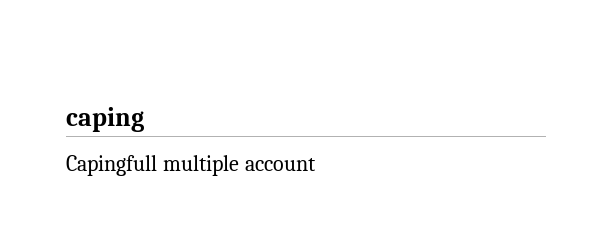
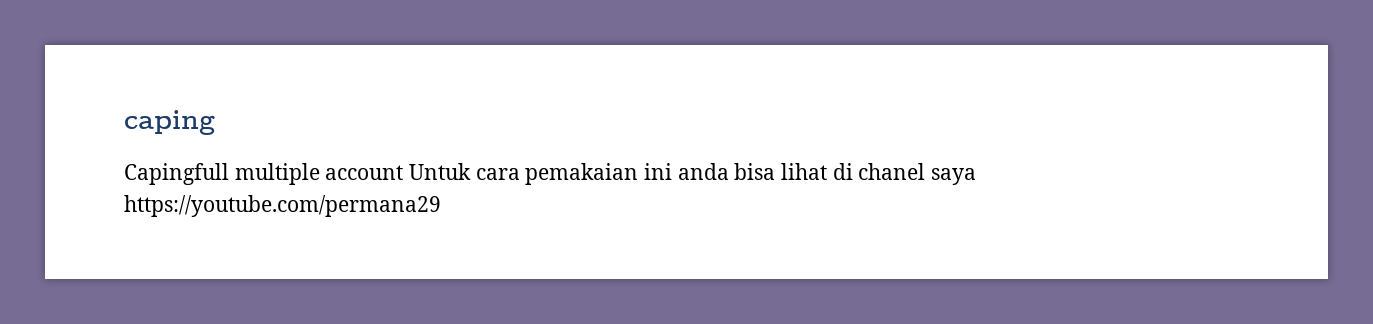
- Capingfull multiple account
+ Capingfull multiple account Untuk cara pemakaian ini anda bisa lihat di chanel saya https://youtube.com/permana29

